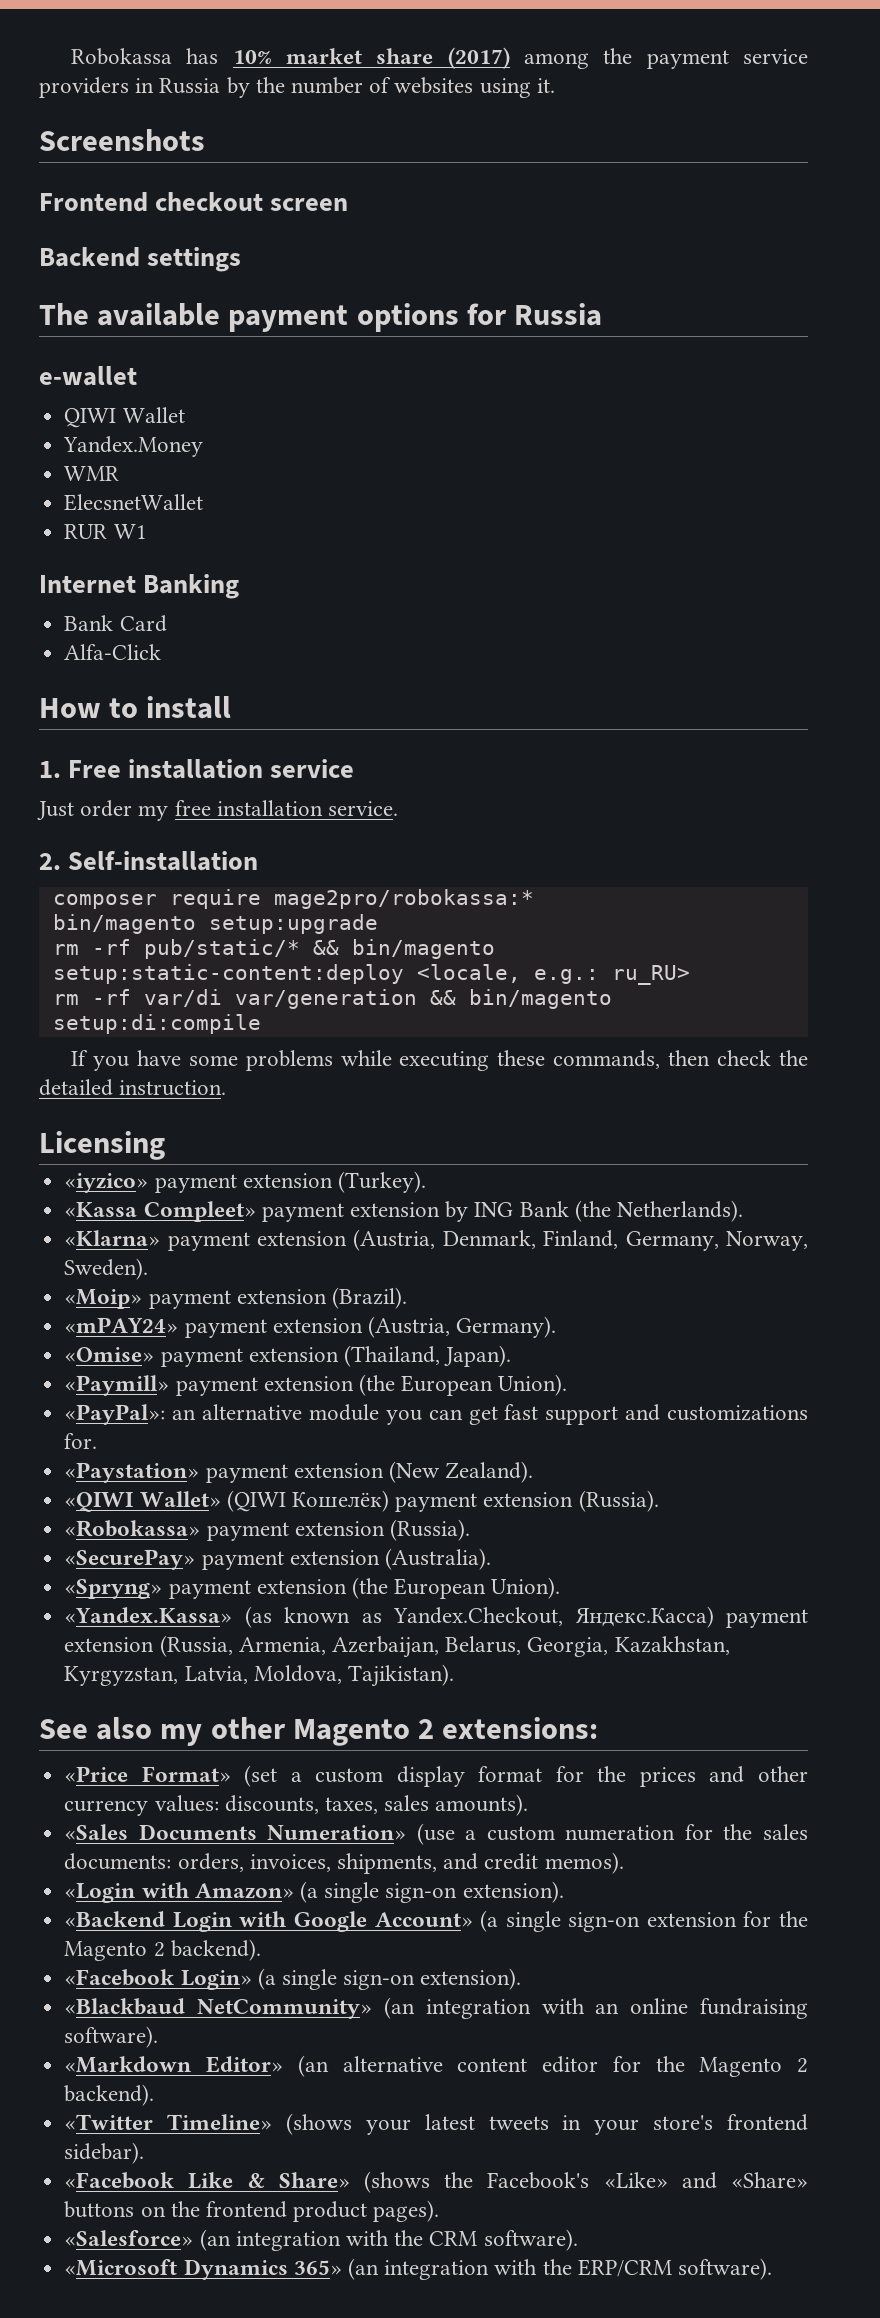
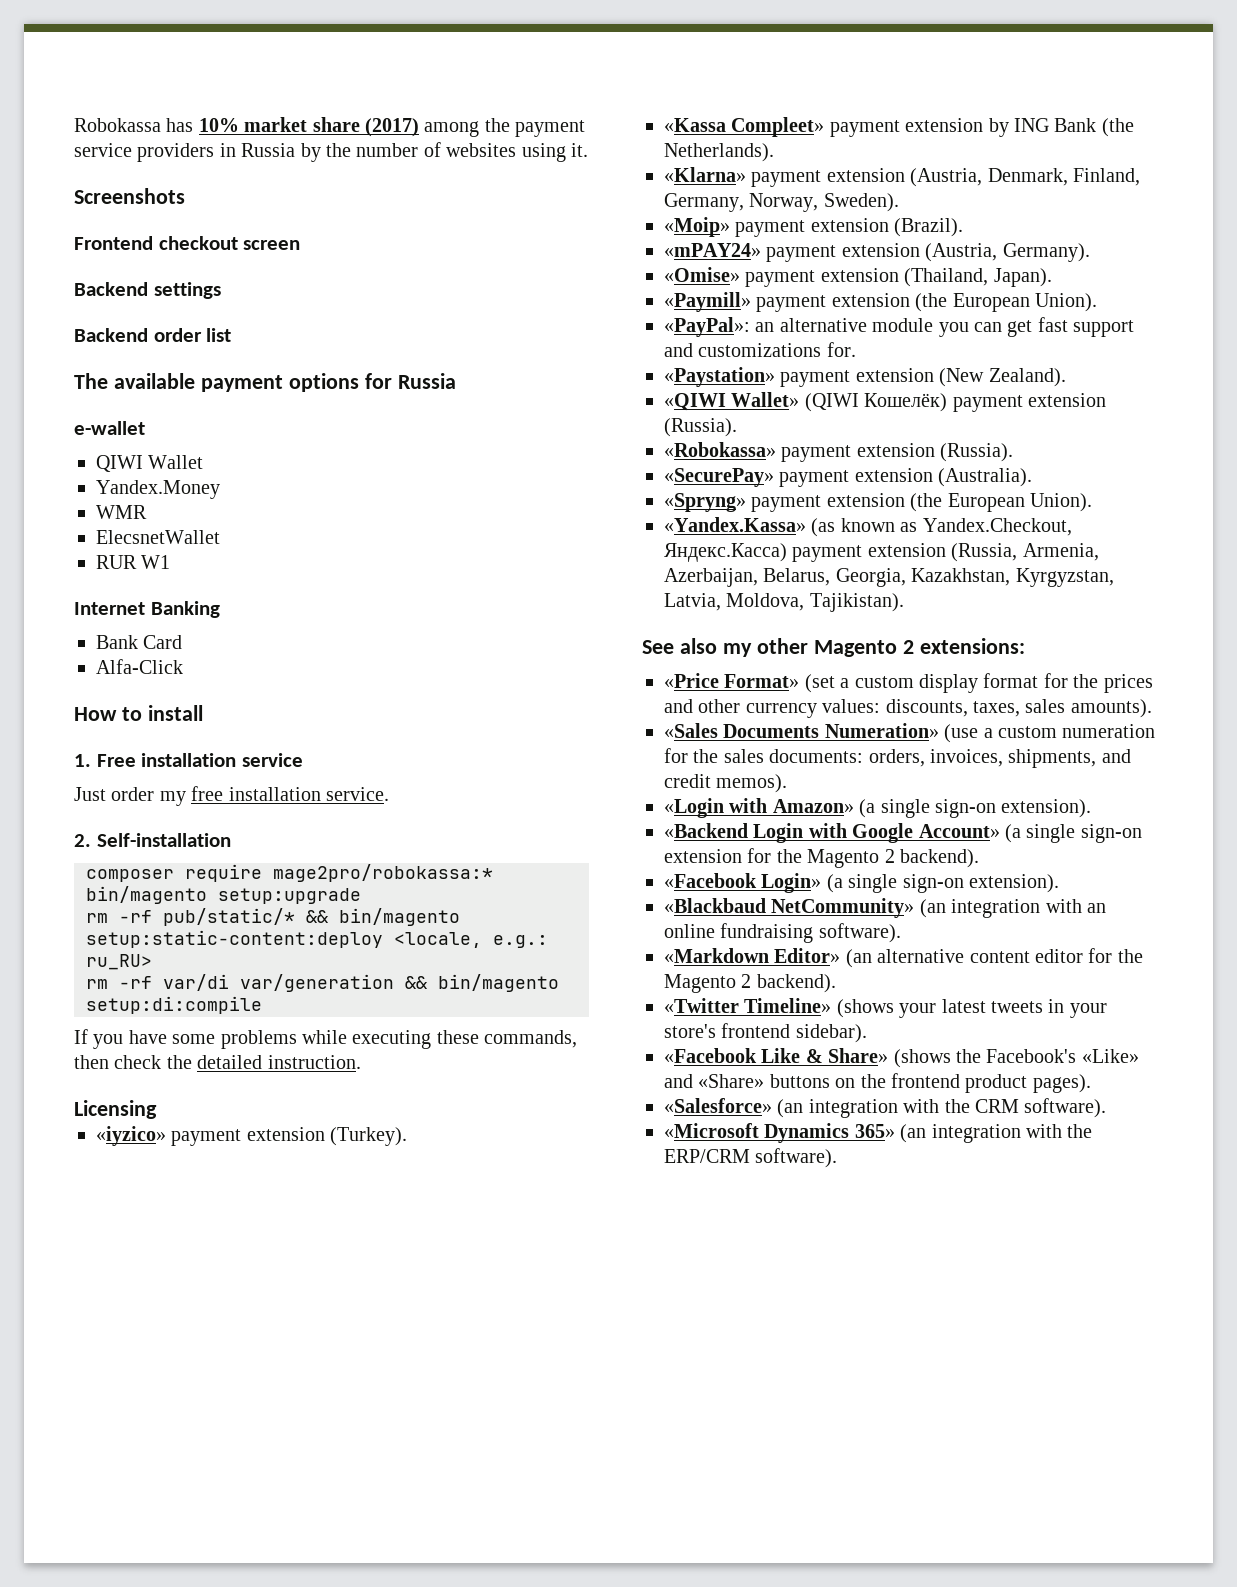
+ Backend order list

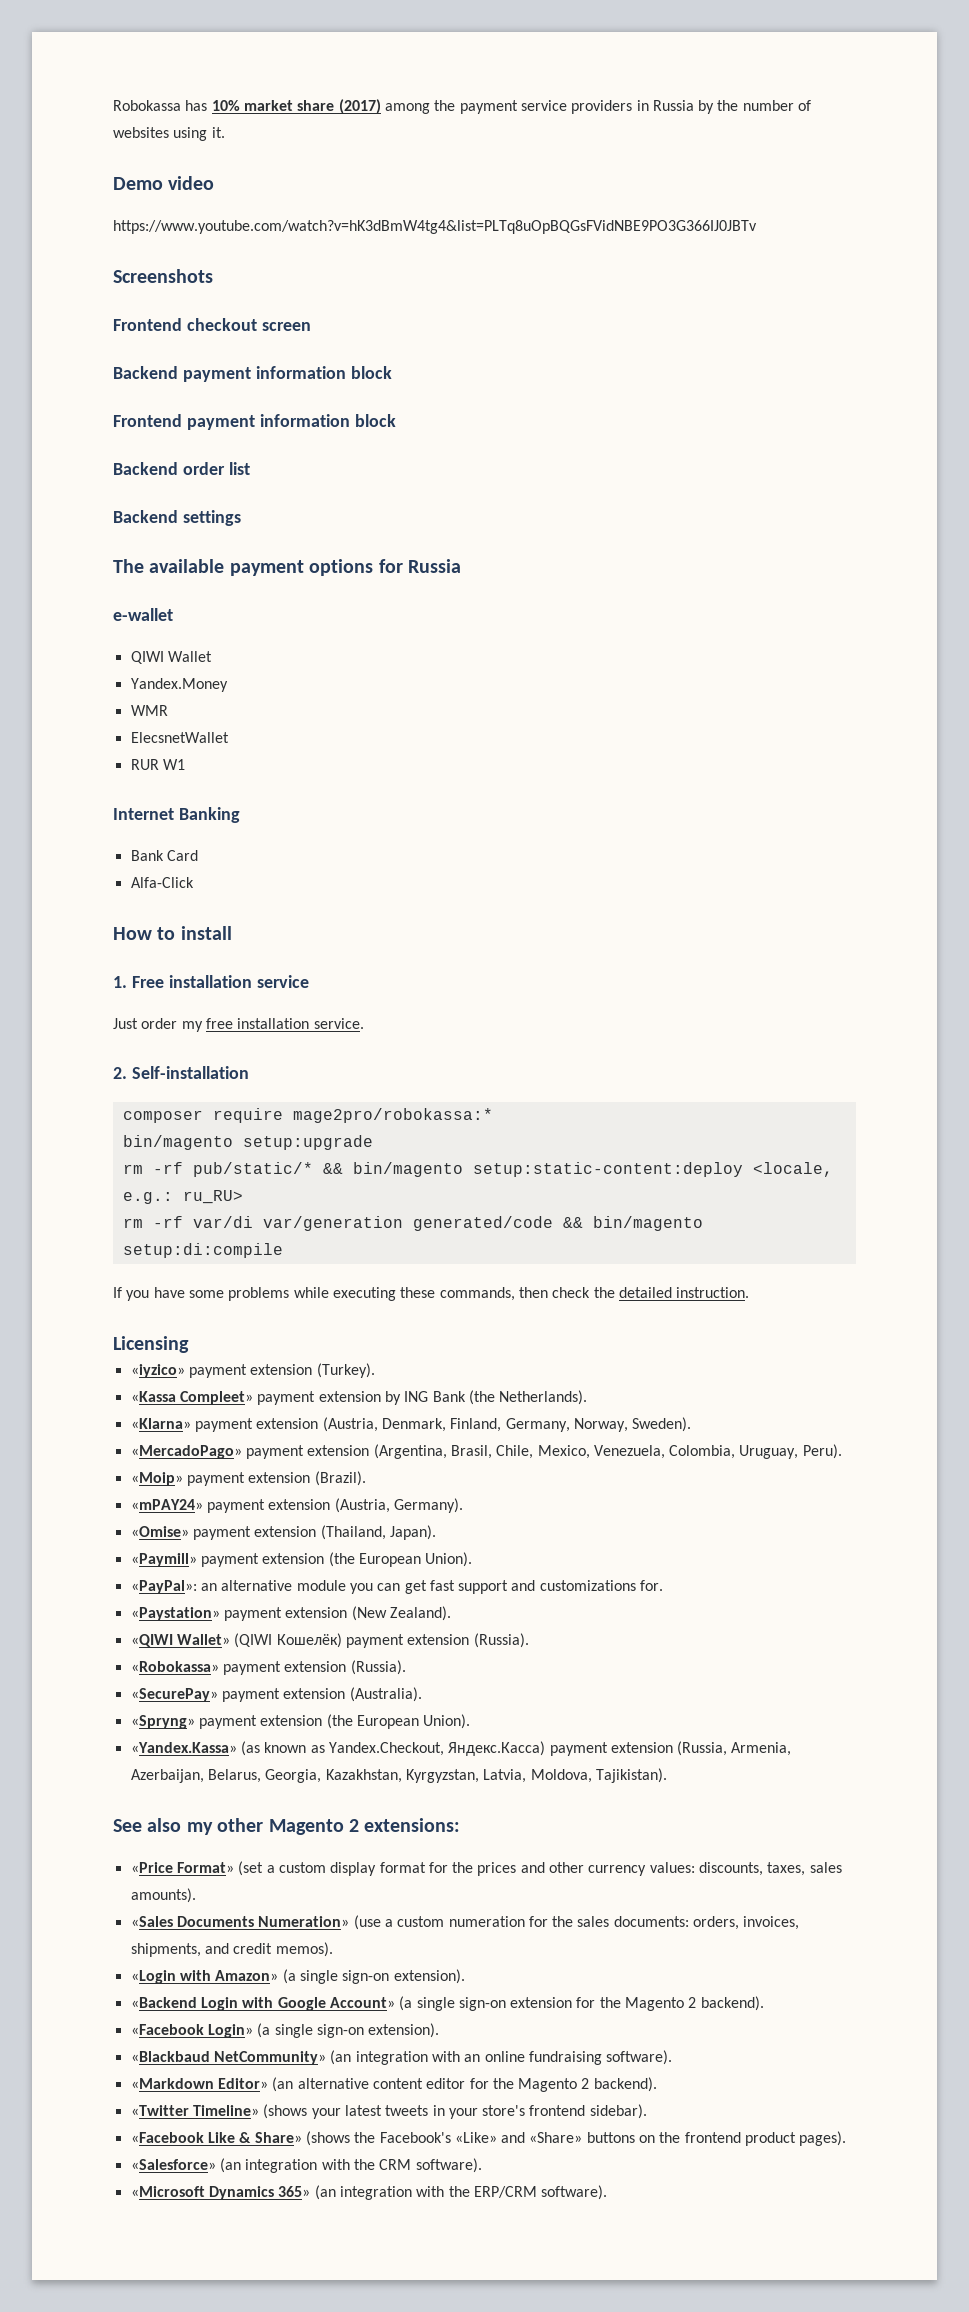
+ Demo video
+ https://www.youtube.com/watch?v=hK3dBmW4tg4&list=PLTq8uOpBQGsFVidNBE9PO3G366IJ0JBTv
- Backend settings
+ Backend payment information block
+ Frontend payment information block
+ Backend settings
- rm -rf var/di var/generation && bin/magento setup:di:compile
+ rm -rf var/di var/generation generated/code && bin/magento setup:di:compile
+ «MercadoPago» payment extension (Argentina, Brasil, Chile, Mexico, Venezuela, Colombia, Uruguay, Peru).

